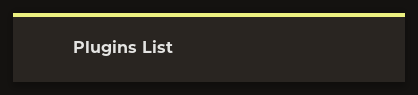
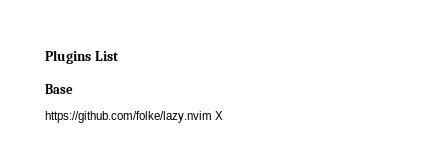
+ Base
+ https://github.com/folke/lazy.nvim X

